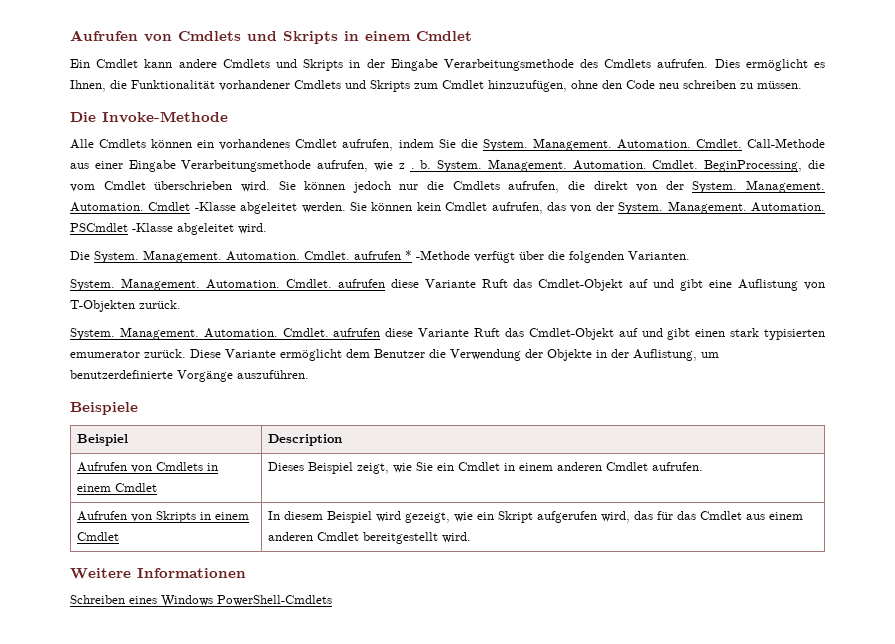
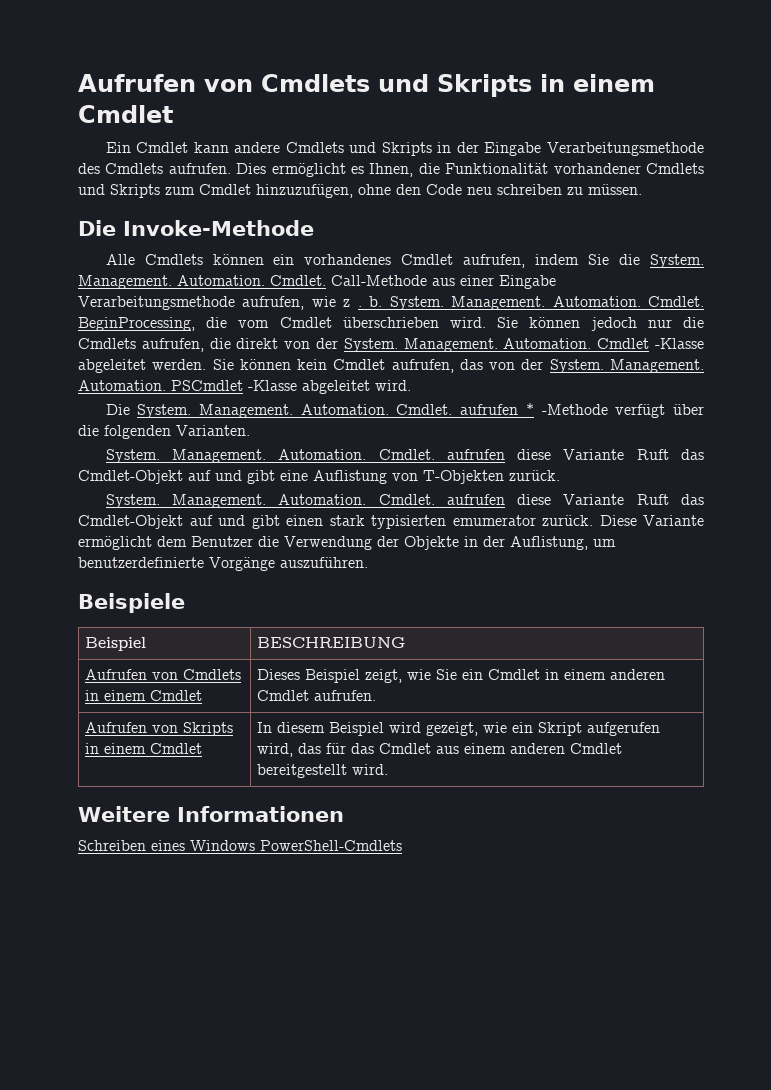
- Beispiel | Description
+ Beispiel | BESCHREIBUNG

